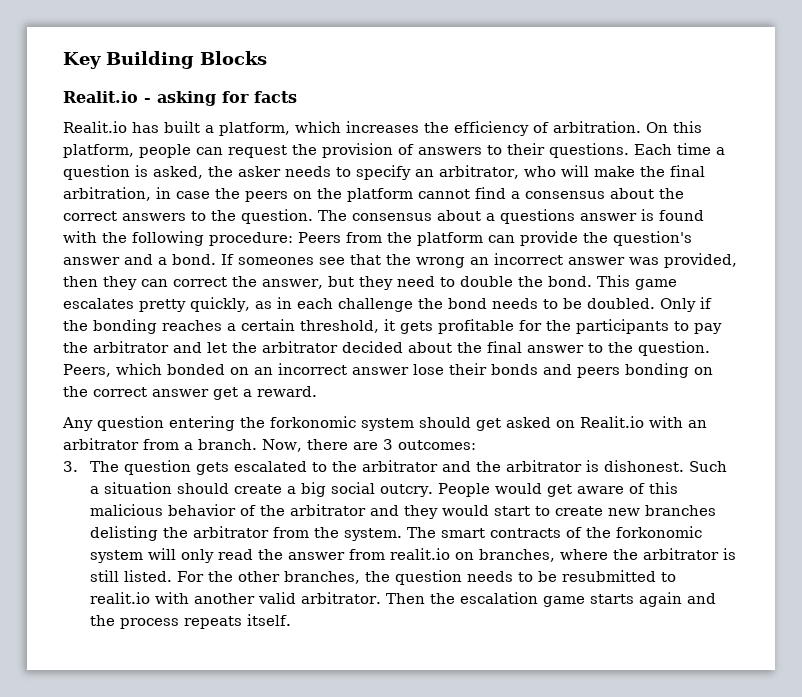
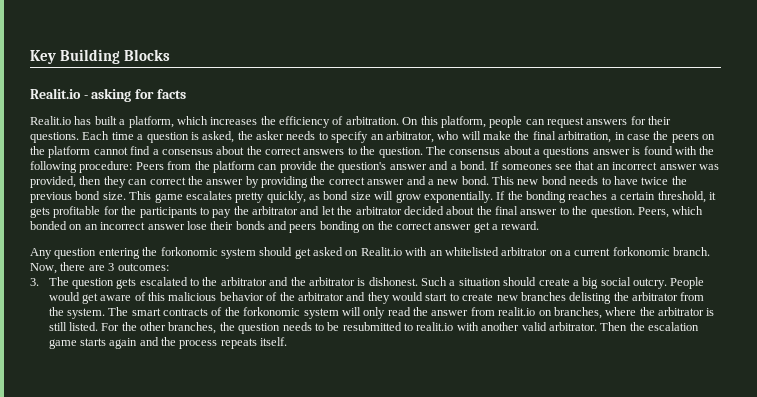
- On this platform, people can request the provision of answers to their questions.
+ On this platform, people can request answers for their questions.
- If someones see that the wrong an incorrect answer was provided, then they can correct the answer, but they need to double the bond.
+ If someones see that an incorrect answer was provided, then they can correct the answer by providing the correct answer and a new bond. This new bond needs to have twice the previous bond size.
- This game escalates pretty quickly, as in each challenge the bond needs to be doubled. Only if the bonding reaches a certain threshold, it gets profitable for the participants to pay the arbitrator and let the arbitrator decided about the final answer to the question.
+ This game escalates pretty quickly, as bond size will grow exponentially. If the bonding reaches a certain threshold, it gets profitable for the participants to pay the arbitrator and let the arbitrator decided about the final answer to the question.
- Any question entering the forkonomic system should get asked on Realit.io with an arbitrator from a branch.
+ Any question entering the forkonomic system should get asked on Realit.io with an whitelisted arbitrator on a current forkonomic branch.

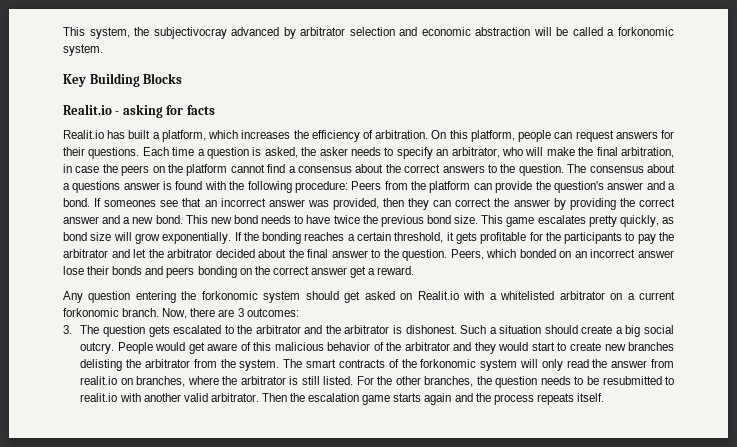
+ This system, the subjectivocray advanced by arbitrator selection and economic abstraction will be called a forkonomic system.
- Any question entering the forkonomic system should get asked on Realit.io with an whitelisted arbitrator on a current forkonomic branch.
+ Any question entering the forkonomic system should get asked on Realit.io with a whitelisted arbitrator on a current forkonomic branch.

